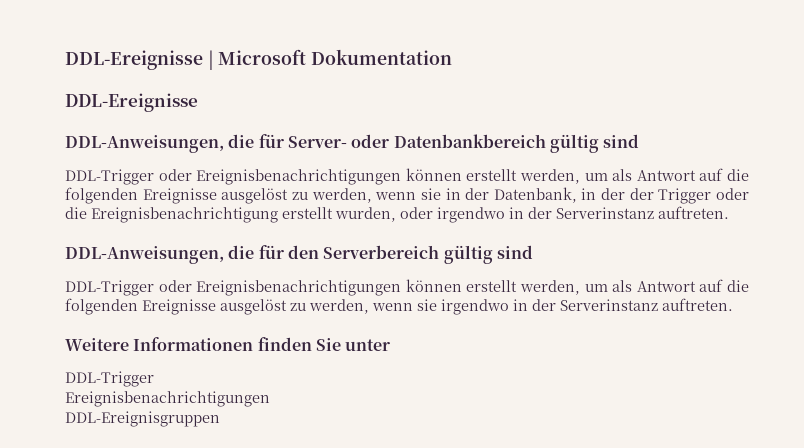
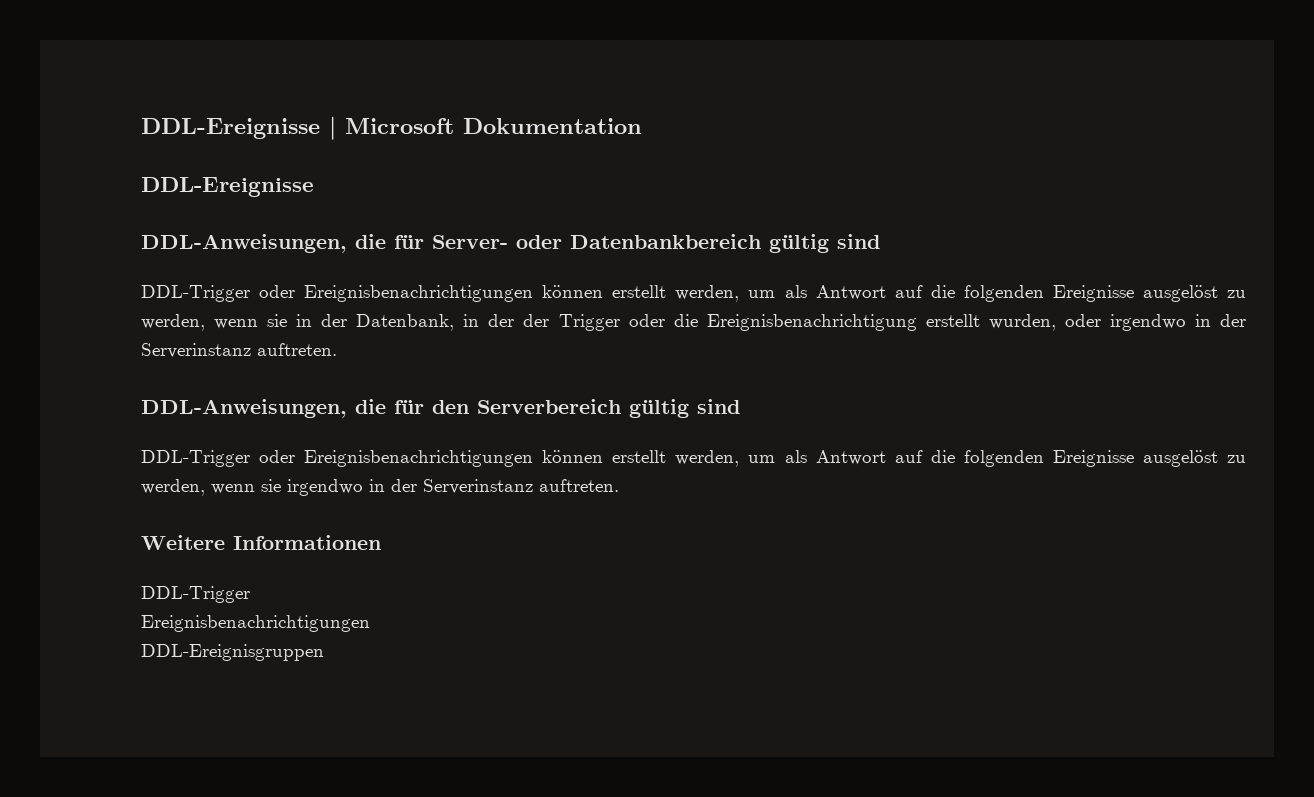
- Weitere Informationen finden Sie unter
+ Weitere Informationen

